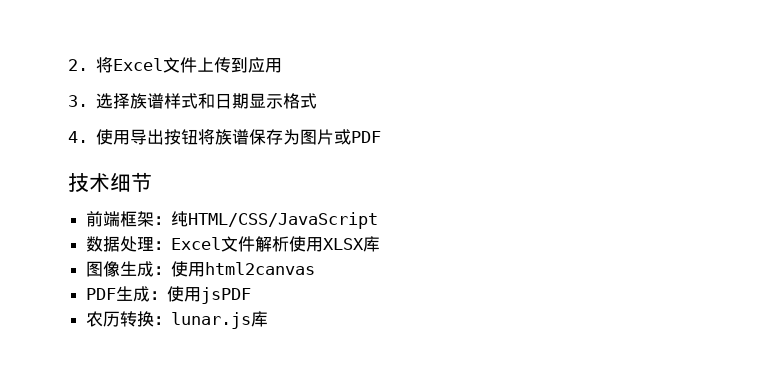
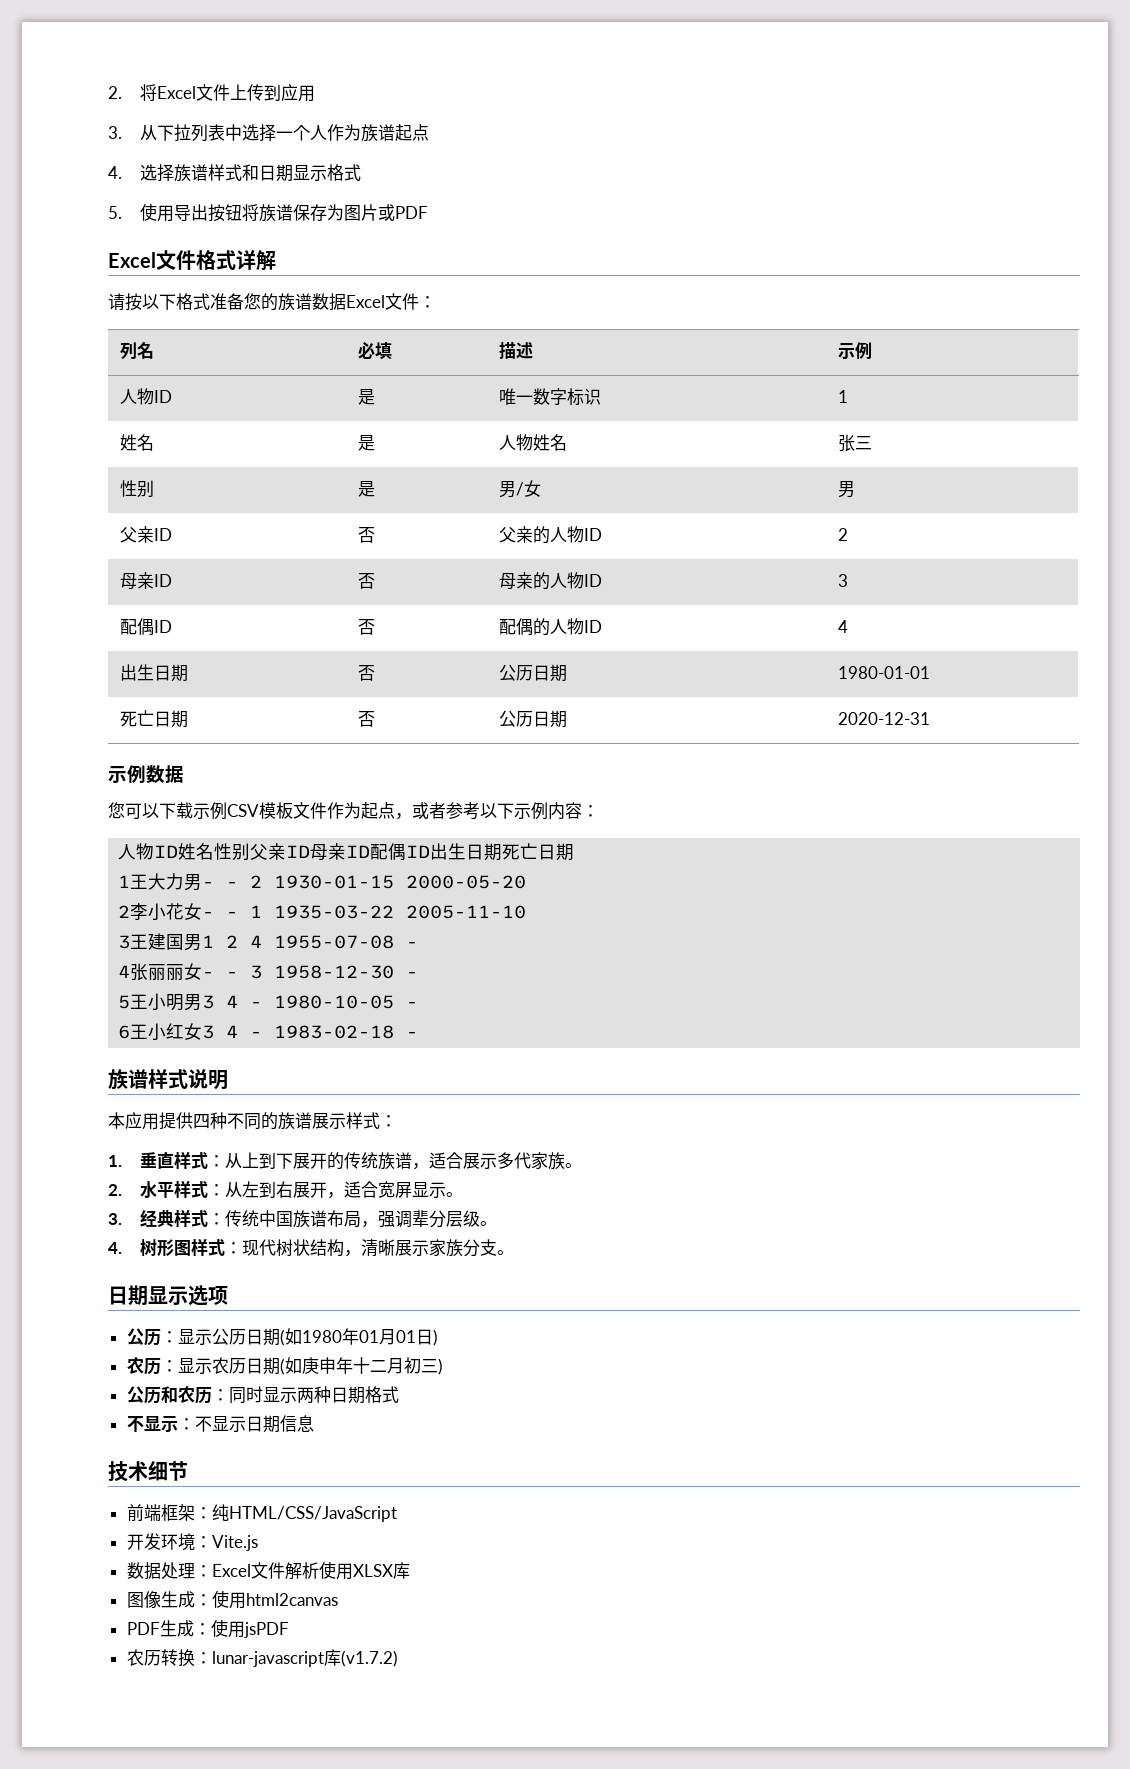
- 3.选择族谱样式和日期显示格式
+ 3.从下拉列表中选择一个人作为族谱起点
+ 4.选择族谱样式和日期显示格式
- 4.使用导出按钮将族谱保存为图片或PDF
+ 5.使用导出按钮将族谱保存为图片或PDF
+ Excel文件格式详解
+ 请按以下格式准备您的族谱数据Excel文件：
+ 列名 | 必填 | 描述 | 示例
+ 人物ID | 是 | 唯一数字标识 | 1
+ 姓名 | 是 | 人物姓名 | 张三
+ 性别 | 是 | 男/女 | 男
+ 父亲ID | 否 | 父亲的人物ID | 2
+ 母亲ID | 否 | 母亲的人物ID | 3
+ 配偶ID | 否 | 配偶的人物ID | 4
+ 出生日期 | 否 | 公历日期 | 1980-01-01
+ 死亡日期 | 否 | 公历日期 | 2020-12-31
+ 示例数据
+ 您可以下载示例CSV模板文件作为起点，或者参考以下示例内容：
+ 人物ID姓名性别父亲ID母亲ID配偶ID出生日期死亡日期
+ 1王大力男- - 2 1930-01-15 2000-05-20
+ 2李小花女- - 1 1935-03-22 2005-11-10
+ 3王建国男1 2 4 1955-07-08 -
+ 4张丽丽女- - 3 1958-12-30 -
+ 5王小明男3 4 - 1980-10-05 -
+ 6王小红女3 4 - 1983-02-18 -
+ 族谱样式说明
+ 本应用提供四种不同的族谱展示样式：
+ 1.垂直样式：从上到下展开的传统族谱，适合展示多代家族。
+ 2.水平样式：从左到右展开，适合宽屏显示。
+ 3.经典样式：传统中国族谱布局，强调辈分层级。
+ 4.树形图样式：现代树状结构，清晰展示家族分支。
+ 日期显示选项
+ 公历：显示公历日期(如1980年01月01日)
+ 农历：显示农历日期(如庚申年十二月初三)
+ 公历和农历：同时显示两种日期格式
+ 不显示：不显示日期信息
+ 开发环境：Vite.js
- 农历转换：lunar.js库
+ 农历转换：lunar-javascript库(v1.7.2)

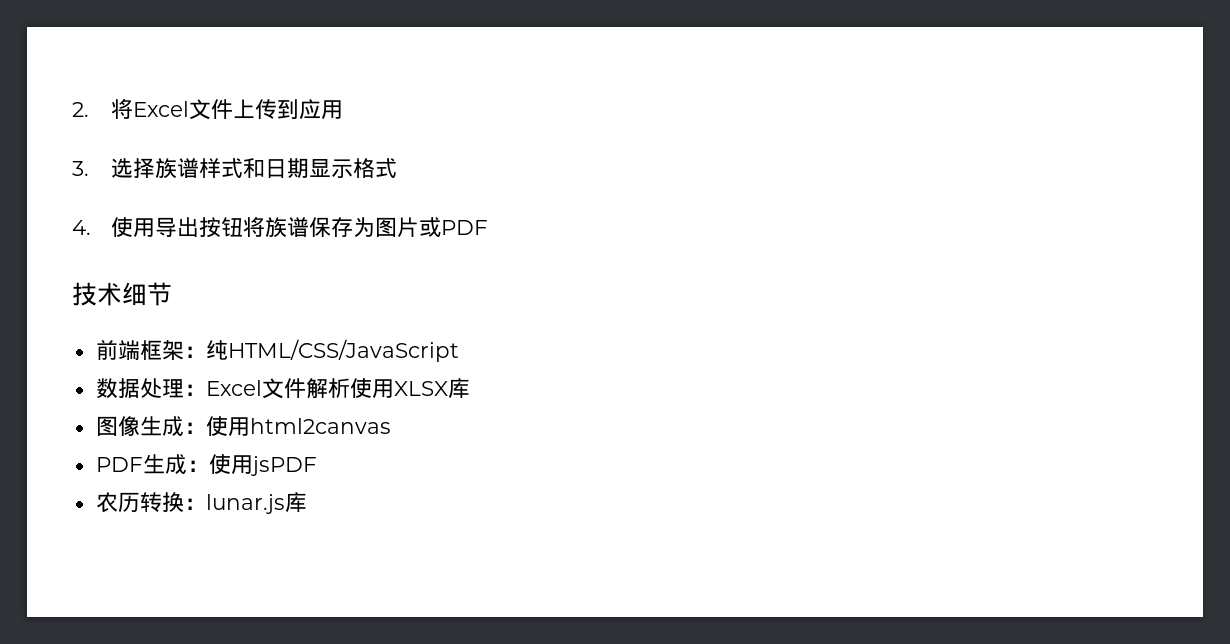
- 3.从下拉列表中选择一个人作为族谱起点
- 4.选择族谱样式和日期显示格式
+ 3.选择族谱样式和日期显示格式
- 5.使用导出按钮将族谱保存为图片或PDF
+ 4.使用导出按钮将族谱保存为图片或PDF
- Excel文件格式详解
- 请按以下格式准备您的族谱数据Excel文件：
- 列名 | 必填 | 描述 | 示例
- 人物ID | 是 | 唯一数字标识 | 1
- 姓名 | 是 | 人物姓名 | 张三
- 性别 | 是 | 男/女 | 男
- 父亲ID | 否 | 父亲的人物ID | 2
- 母亲ID | 否 | 母亲的人物ID | 3
- 配偶ID | 否 | 配偶的人物ID | 4
- 出生日期 | 否 | 公历日期 | 1980-01-01
- 死亡日期 | 否 | 公历日期 | 2020-12-31
- 示例数据
- 您可以下载示例CSV模板文件作为起点，或者参考以下示例内容：
- 人物ID姓名性别父亲ID母亲ID配偶ID出生日期死亡日期
- 1王大力男- - 2 1930-01-15 2000-05-20
- 2李小花女- - 1 1935-03-22 2005-11-10
- 3王建国男1 2 4 1955-07-08 -
- 4张丽丽女- - 3 1958-12-30 -
- 5王小明男3 4 - 1980-10-05 -
- 6王小红女3 4 - 1983-02-18 -
- 族谱样式说明
- 本应用提供四种不同的族谱展示样式：
- 1.垂直样式：从上到下展开的传统族谱，适合展示多代家族。
- 2.水平样式：从左到右展开，适合宽屏显示。
- 3.经典样式：传统中国族谱布局，强调辈分层级。
- 4.树形图样式：现代树状结构，清晰展示家族分支。
- 日期显示选项
- 公历：显示公历日期(如1980年01月01日)
- 农历：显示农历日期(如庚申年十二月初三)
- 公历和农历：同时显示两种日期格式
- 不显示：不显示日期信息
- 开发环境：Vite.js
- 农历转换：lunar-javascript库(v1.7.2)
+ 农历转换：lunar.js库

